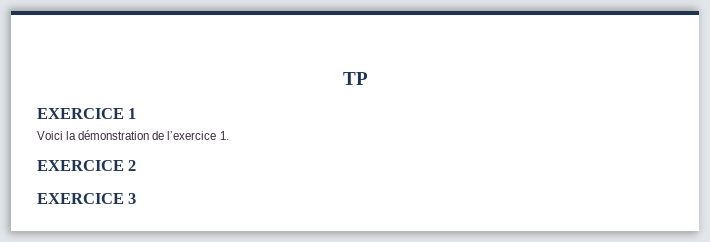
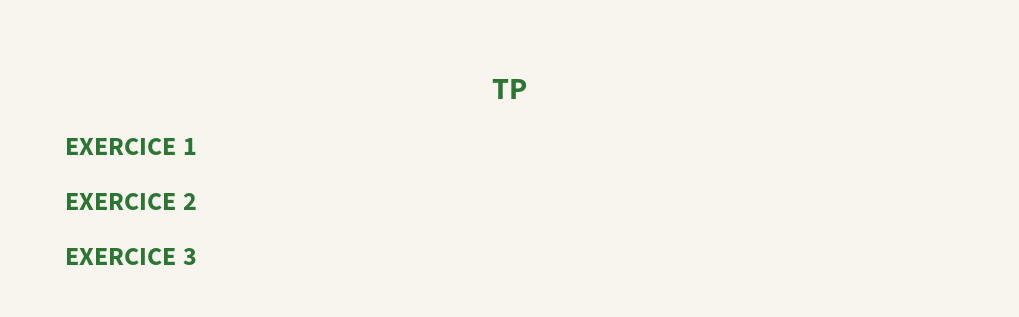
- Voici la démonstration de l’exercice 1.

